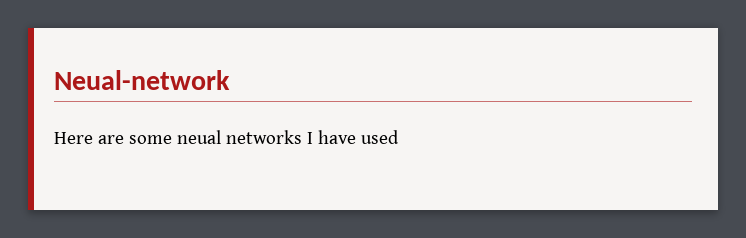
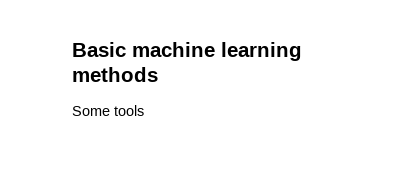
- Neual-network
- Here are some neual networks I have used
+ Basic machine learning methods
+ Some tools

